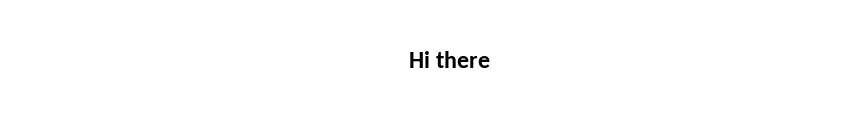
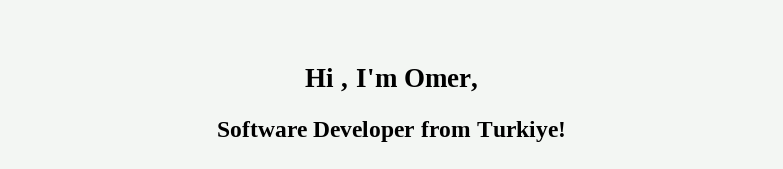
- Hi there
+ Hi , I'm Omer,
+ Software Developer from Turkiye!

